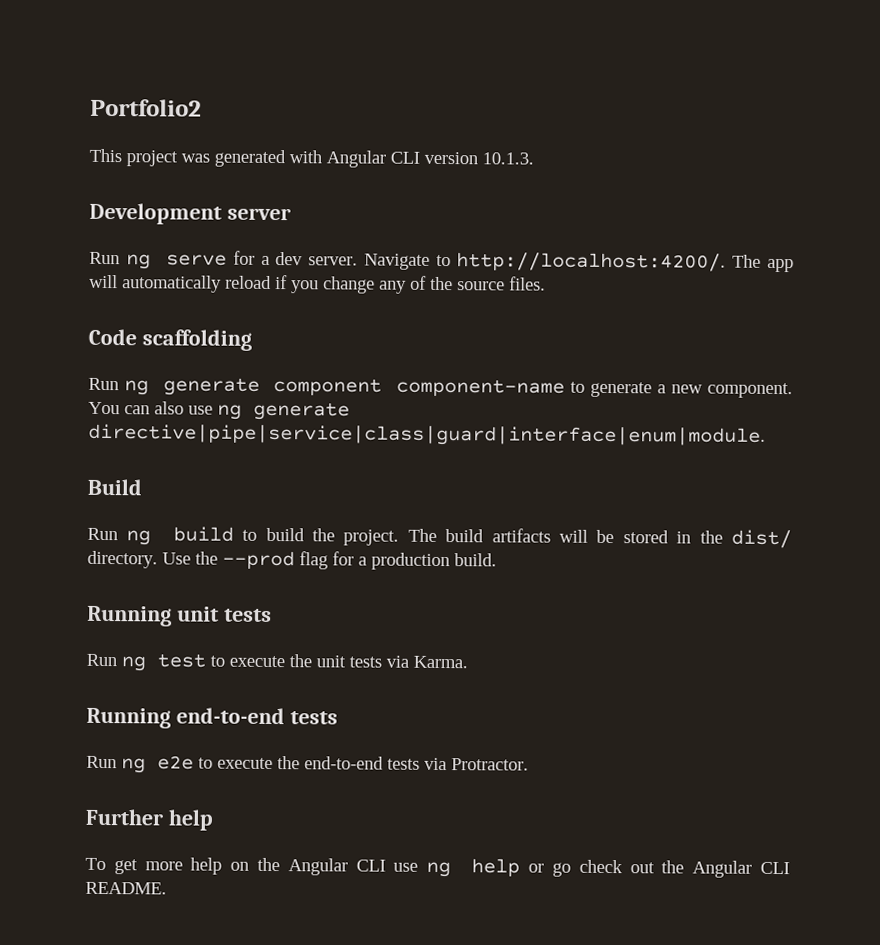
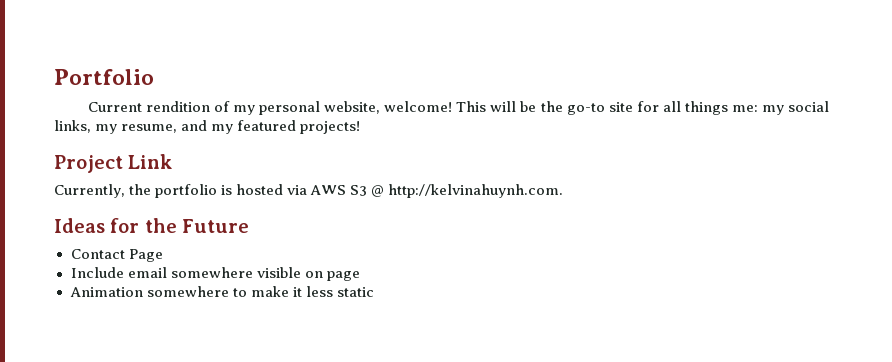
- Portfolio2
- This project was generated with Angular CLI version 10.1.3.
- Development server
- Run ng serve for a dev server. Navigate to http://localhost:4200/. The app will automatically reload if you change any of the source files.
- Code scaffolding
- Run ng generate component component-name to generate a new component. You can also use ng generate directive|pipe|service|class|guard|interface|enum|module.
- Build
- Run ng build to build the project. The build artifacts will be stored in the dist/ directory. Use the --prod flag for a production build.
- Running unit tests
- Run ng test to execute the unit tests via Karma.
- Running end-to-end tests
- Run ng e2e to execute the end-to-end tests via Protractor.
- Further help
- To get more help on the Angular CLI use ng help or go check out the Angular CLI README.
+ Portfolio
+ Current rendition of my personal website, welcome! This will be the go-to site for all things me: my social links, my resume, and my featured projects!
+ Project Link
+ Currently, the portfolio is hosted via AWS S3 @ http://kelvinahuynh.com.
+ Ideas for the Future
+ Contact Page
+ Include email somewhere visible on page
+ Animation somewhere to make it less static

